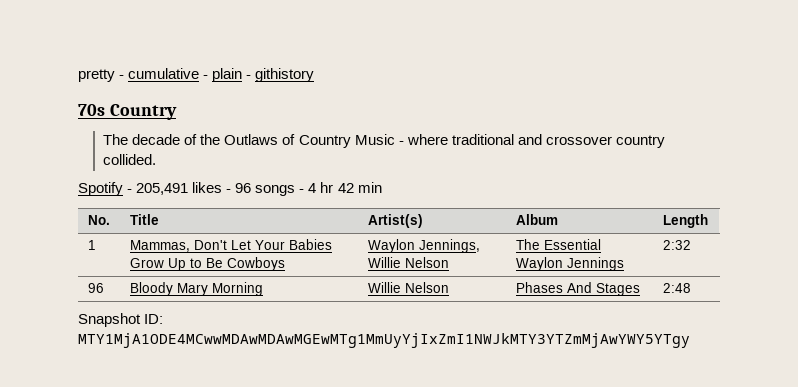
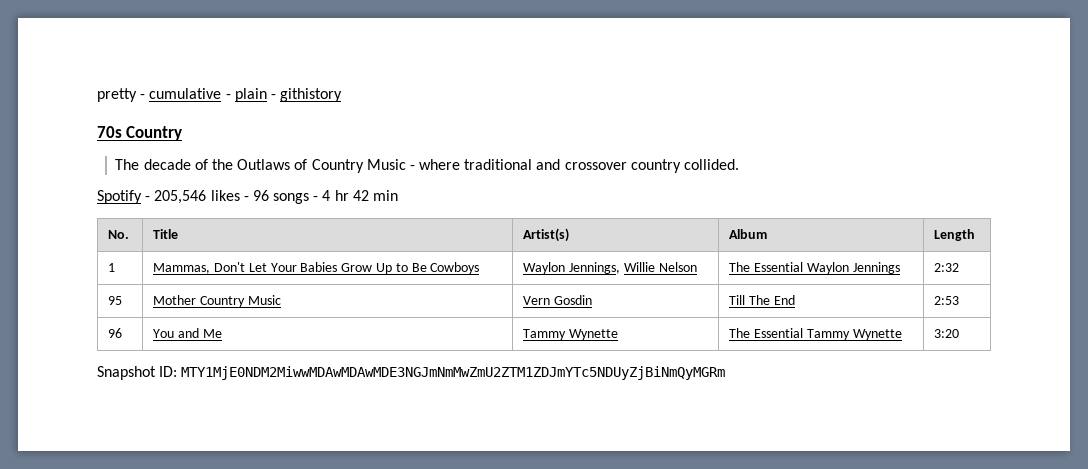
- Spotify - 205,491 likes - 96 songs - 4 hr 42 min
+ Spotify - 205,546 likes - 96 songs - 4 hr 42 min
- 96 | Bloody Mary Morning | Willie Nelson | Phases And Stages | 2:48
+ 95 | Mother Country Music | Vern Gosdin | Till The End | 2:53
+ 96 | You and Me | Tammy Wynette | The Essential Tammy Wynette | 3:20
- Snapshot ID: MTY1MjA1ODE4MCwwMDAwMDAwMGEwMTg1MmUyYjIxZmI1NWJkMTY3YTZmMjAwYWY5YTgy
+ Snapshot ID: MTY1MjE0NDM2MiwwMDAwMDAwMDE3NGJmNmMwZmU2ZTM1ZDJmYTc5NDUyZjBiNmQyMGRm

